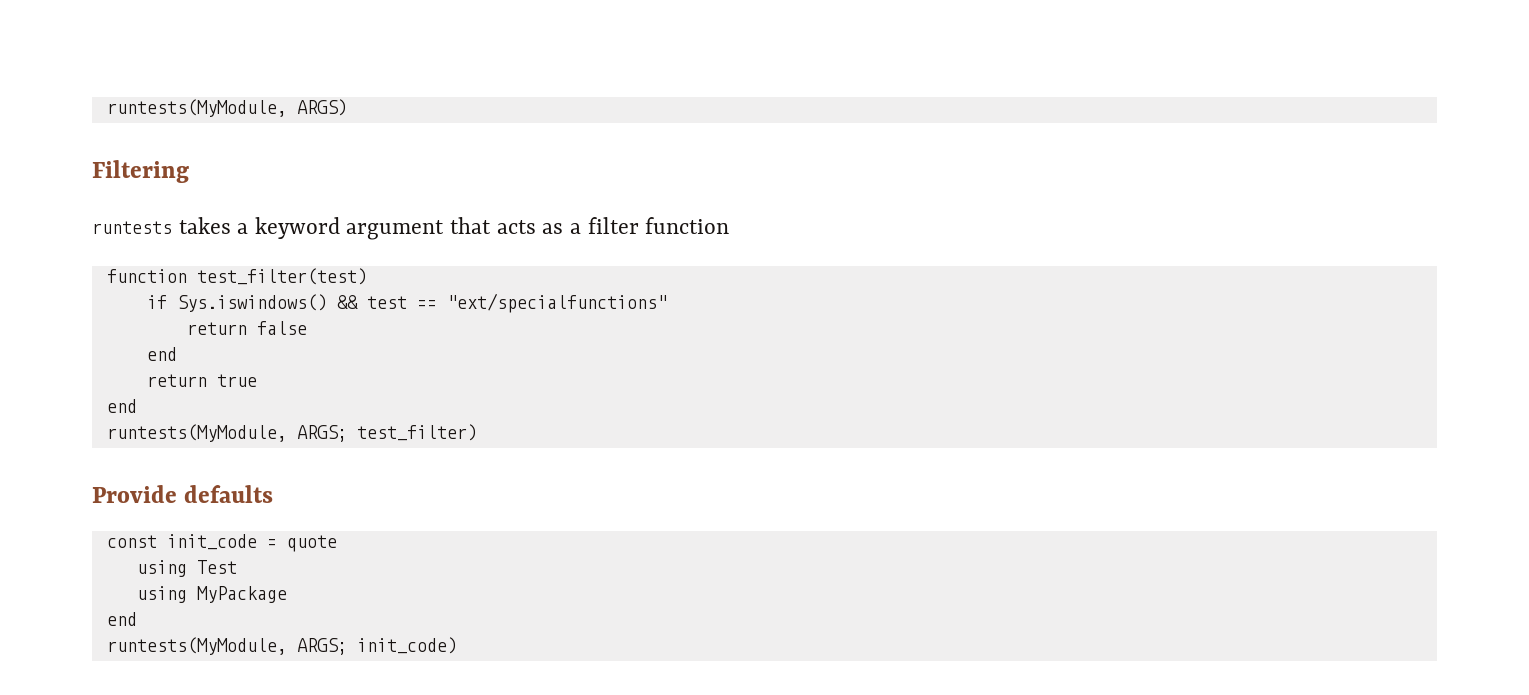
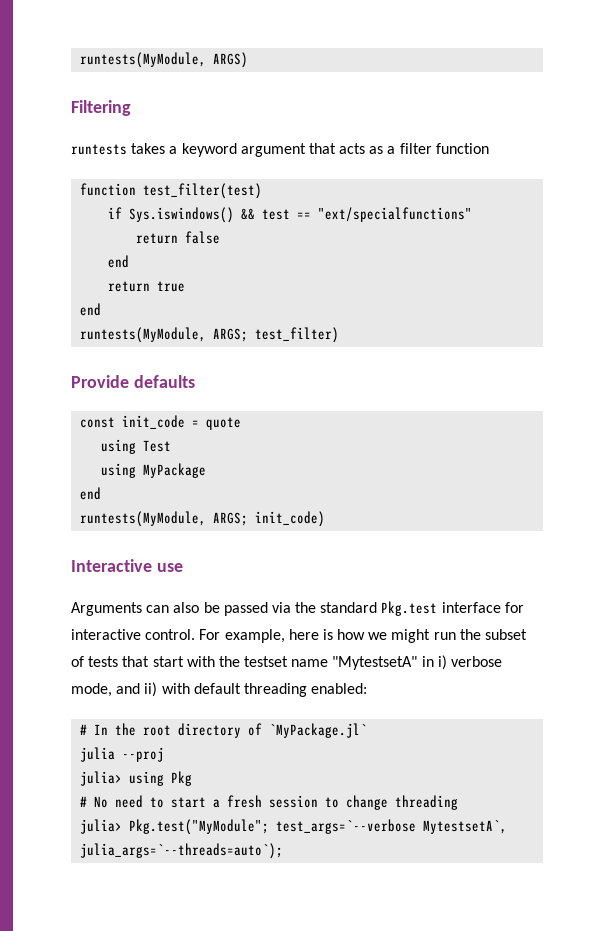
+ Interactive use
+ Arguments can also be passed via the standard Pkg.test interface for interactive control. For example, here is how we might run the subset of tests that start with the testset name "MytestsetA" in i) verbose mode, and ii) with default threading enabled:
+ # In the root directory of `MyPackage.jl`
+ julia --proj
+ julia> using Pkg
+ # No need to start a fresh session to change threading
+ julia> Pkg.test("MyModule"; test_args=`--verbose MytestsetA`, julia_args=`--threads=auto`);

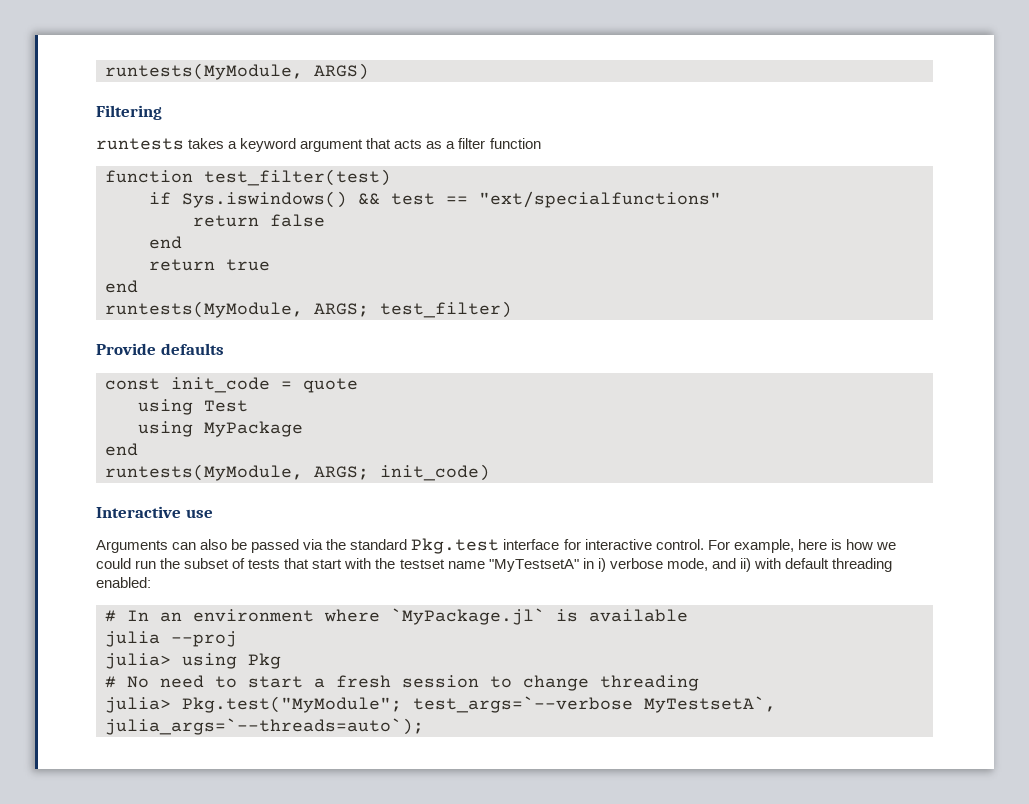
- For example, here is how we might run the subset of tests that start with the testset name "MytestsetA" in i) verbose mode, and ii) with default threading enabled:
+ For example, here is how we could run the subset of tests that start with the testset name "MyTestsetA" in i) verbose mode, and ii) with default threading enabled:
- # In the root directory of `MyPackage.jl`
+ # In an environment where `MyPackage.jl` is available
- julia> Pkg.test("MyModule"; test_args=`--verbose MytestsetA`, julia_args=`--threads=auto`);
+ julia> Pkg.test("MyModule"; test_args=`--verbose MyTestsetA`, julia_args=`--threads=auto`);

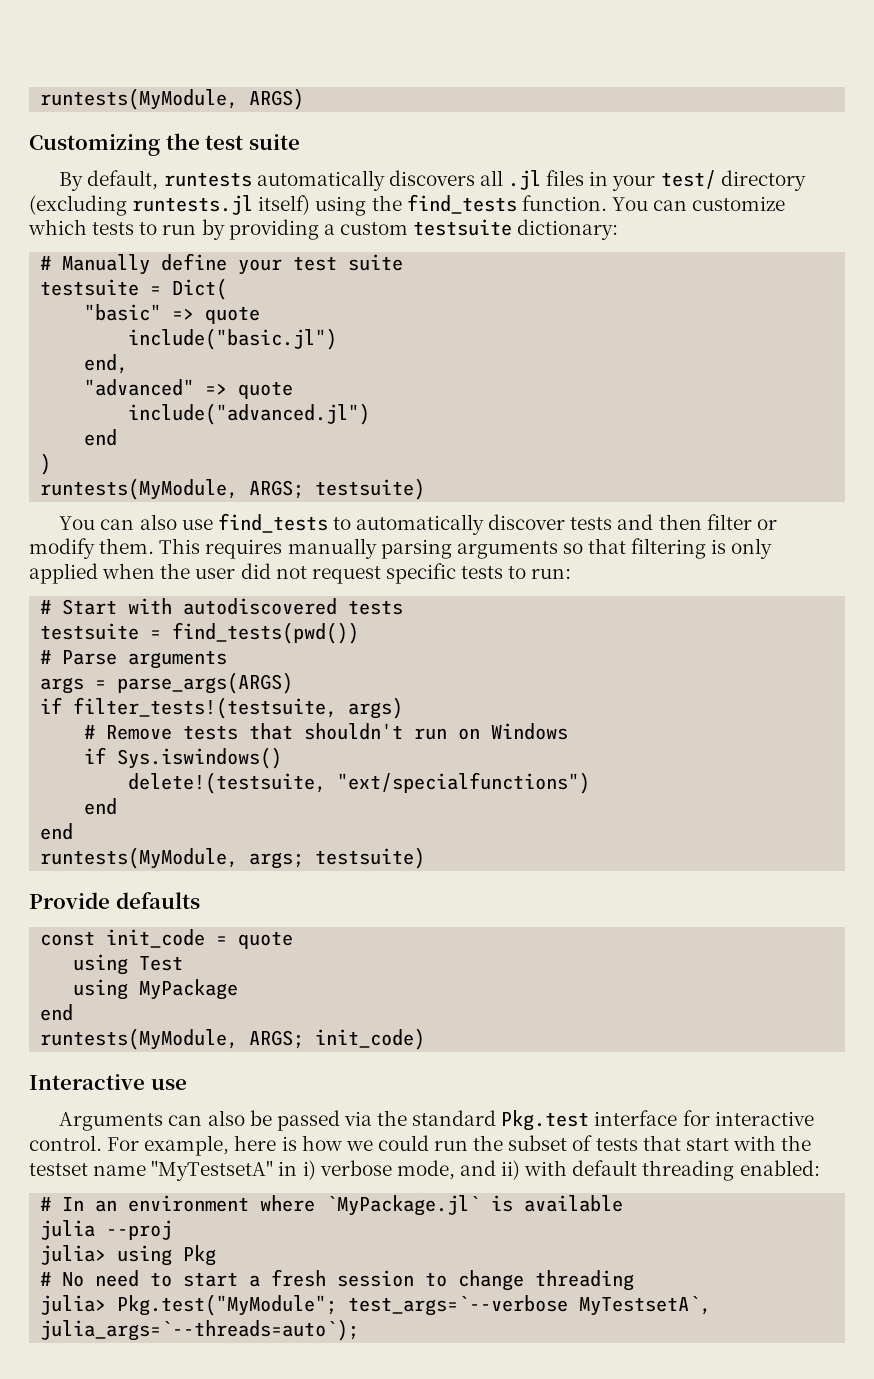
- Filtering
- runtests takes a keyword argument that acts as a filter function
- function test_filter(test)
- if Sys.iswindows() && test == "ext/specialfunctions"
- return false
+ Customizing the test suite
+ By default, runtests automatically discovers all .jl files in your test/ directory (excluding runtests.jl itself) using the find_tests function. You can customize which tests to run by providing a custom testsuite dictionary:
+ # Manually define your test suite
+ testsuite = Dict(
+ "basic" => quote
+ include("basic.jl")
+ end,
+ "advanced" => quote
+ include("advanced.jl")
  end
- return true
+ )
+ runtests(MyModule, ARGS; testsuite)
+ You can also use find_tests to automatically discover tests and then filter or modify them. This requires manually parsing arguments so that filtering is only applied when the user did not request specific tests to run:
+ # Start with autodiscovered tests
+ testsuite = find_tests(pwd())
+ # Parse arguments
+ args = parse_args(ARGS)
+ if filter_tests!(testsuite, args)
+ # Remove tests that shouldn't run on Windows
+ if Sys.iswindows()
+ delete!(testsuite, "ext/specialfunctions")
  end
- runtests(MyModule, ARGS; test_filter)
+ end
+ runtests(MyModule, args; testsuite)

